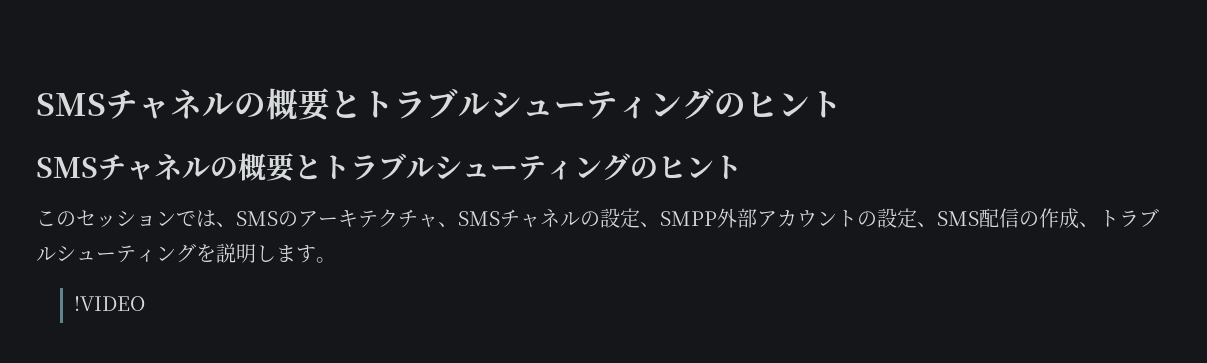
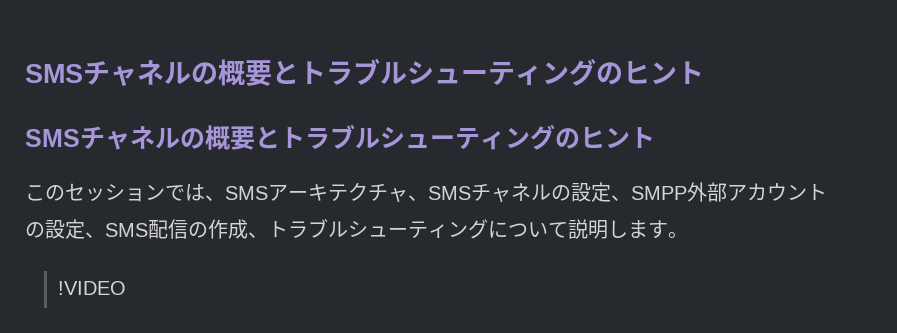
- このセッションでは、SMSのアーキテクチャ、SMSチャネルの設定、SMPP外部アカウントの設定、SMS配信の作成、トラブルシューティングを説明します。
+ このセッションでは、SMSアーキテクチャ、SMSチャネルの設定、SMPP外部アカウントの設定、SMS配信の作成、トラブルシューティングについて説明します。

